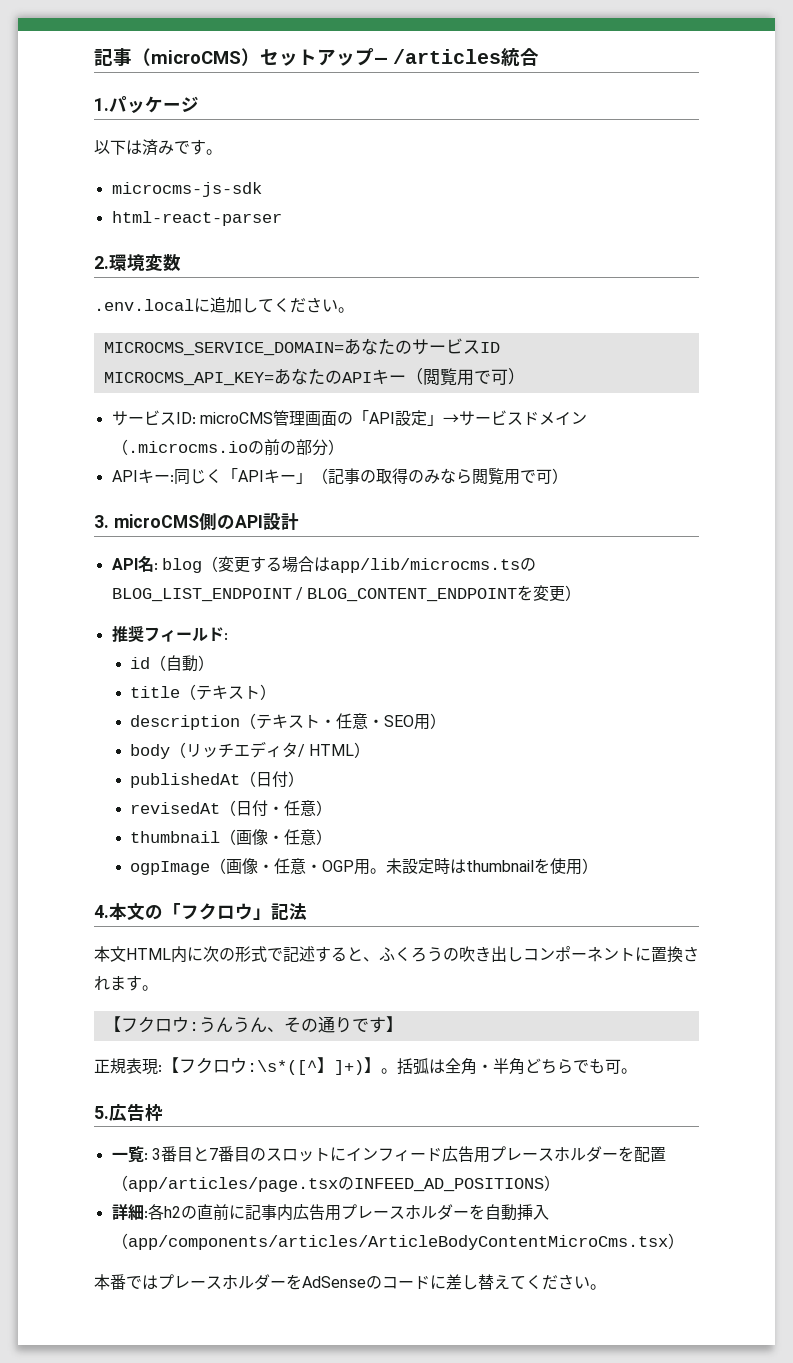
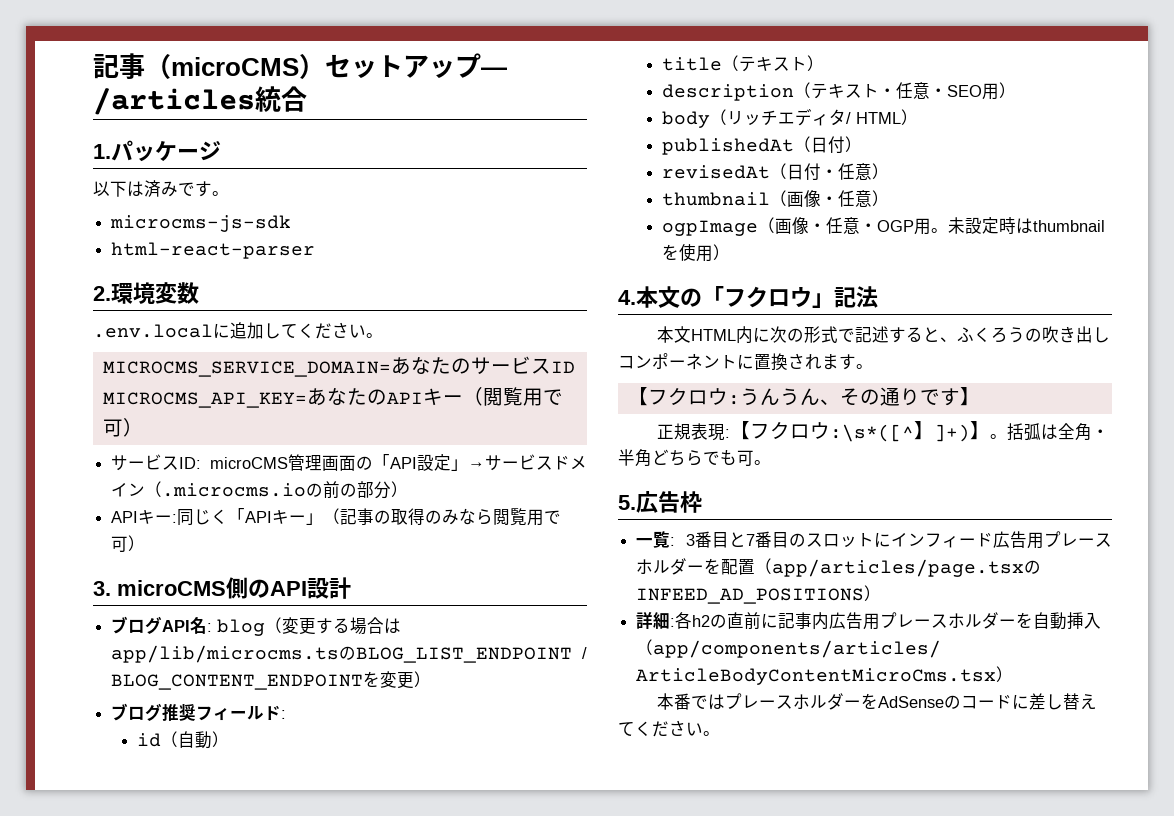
- API名: blog（変更する場合はapp/lib/microcms.tsのBLOG_LIST_ENDPOINT / BLOG_CONTENT_ENDPOINTを変更）
+ ブログAPI名: blog（変更する場合はapp/lib/microcms.tsのBLOG_LIST_ENDPOINT / BLOG_CONTENT_ENDPOINTを変更）
- 推奨フィールド:
+ ブログ推奨フィールド:

